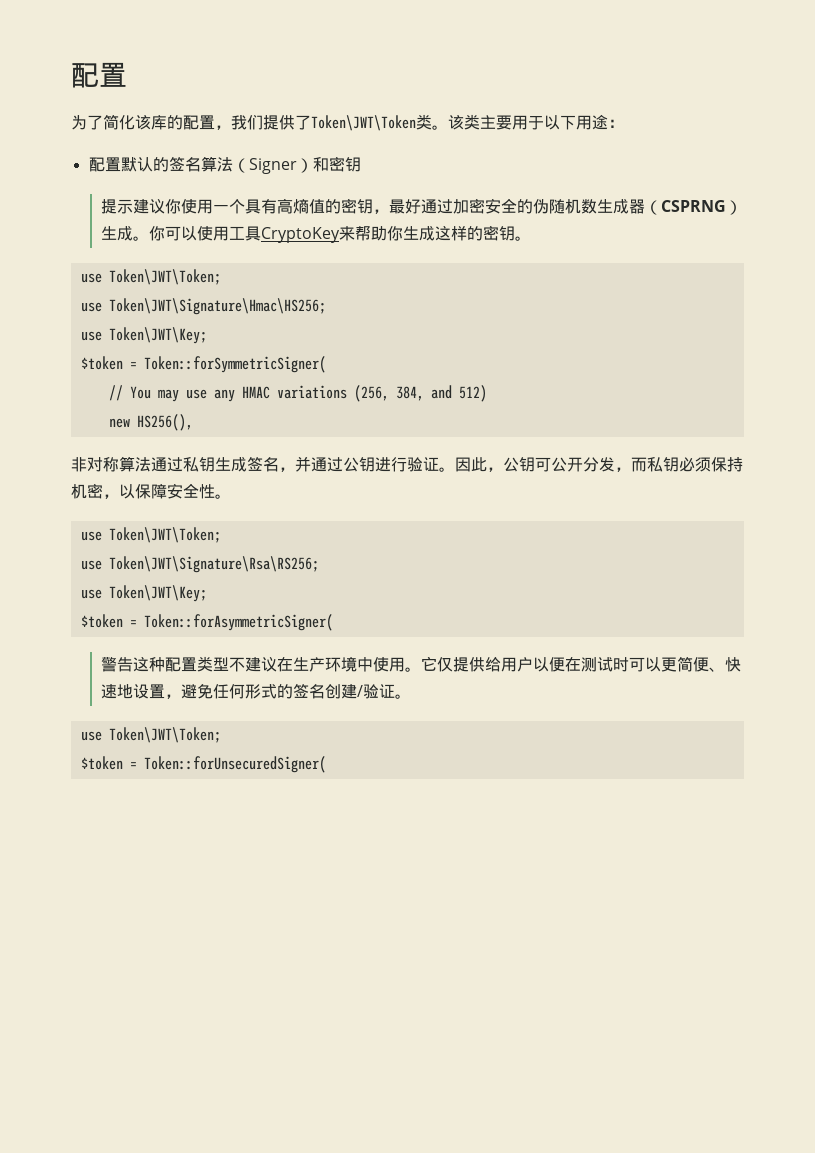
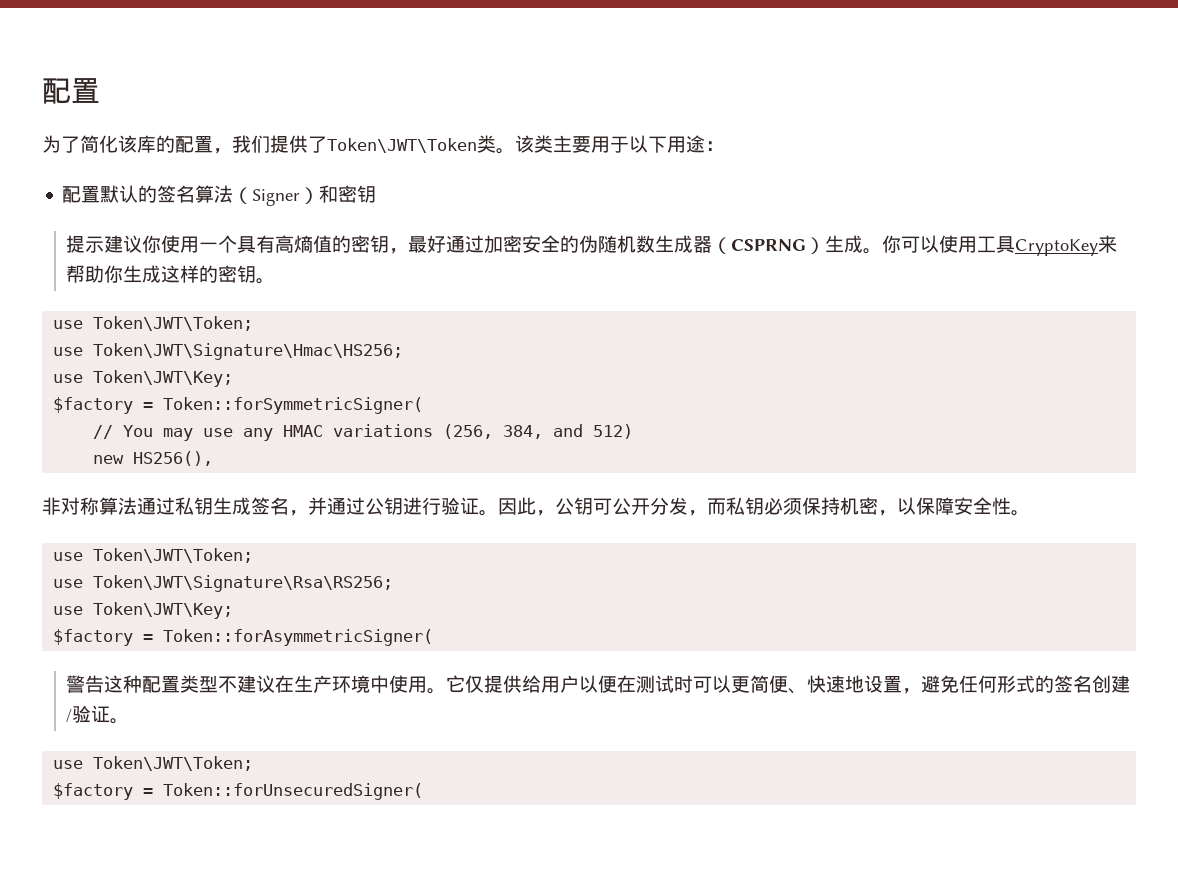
- $token = Token::forSymmetricSigner(
+ $factory = Token::forSymmetricSigner(
- $token = Token::forAsymmetricSigner(
+ $factory = Token::forAsymmetricSigner(
- $token = Token::forUnsecuredSigner(
+ $factory = Token::forUnsecuredSigner(

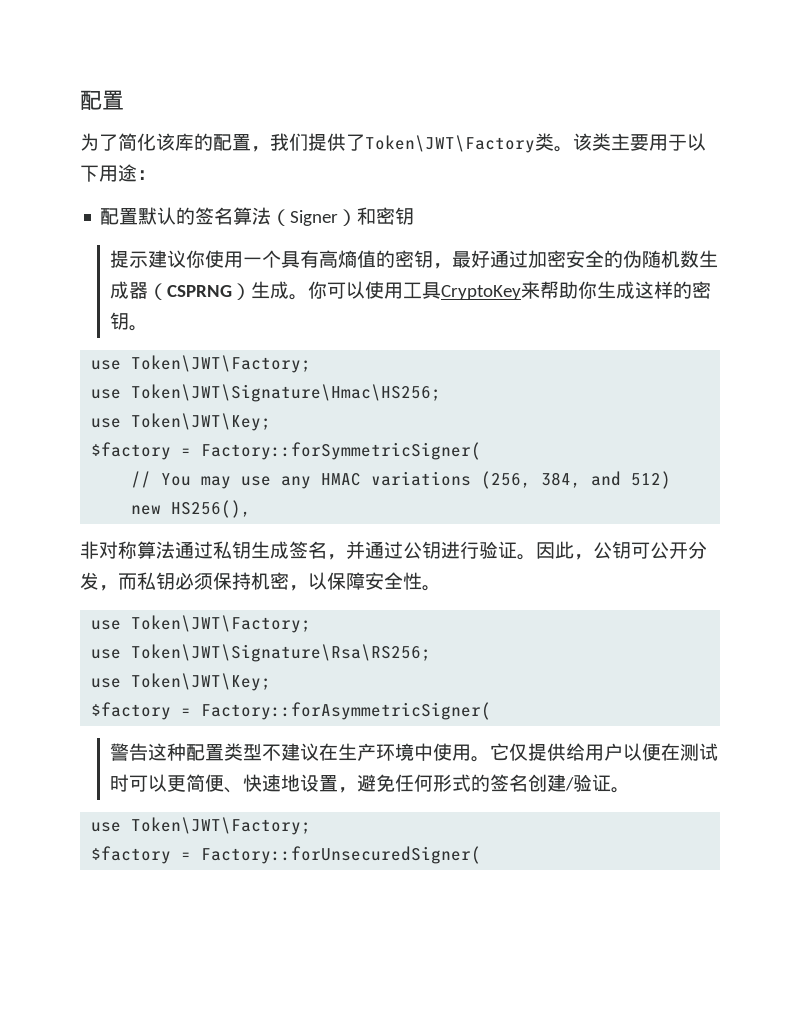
- 为了简化该库的配置，我们提供了Token\JWT\Token类。
+ 为了简化该库的配置，我们提供了Token\JWT\Factory类。
  你可以使用工具CryptoKey来帮助你生成这样的密钥。
- use Token\JWT\Token;
+ use Token\JWT\Factory;
- $factory = Token::forSymmetricSigner(
+ $factory = Factory::forSymmetricSigner(
  因此，公钥可公开分发，而私钥必须保持机密，以保障安全性。
- use Token\JWT\Token;
+ use Token\JWT\Factory;
- $factory = Token::forAsymmetricSigner(
+ $factory = Factory::forAsymmetricSigner(
  它仅提供给用户以便在测试时可以更简便、快速地设置，避免任何形式的签名创建/验证。
- use Token\JWT\Token;
- $factory = Token::forUnsecuredSigner(
+ use Token\JWT\Factory;
+ $factory = Factory::forUnsecuredSigner(

